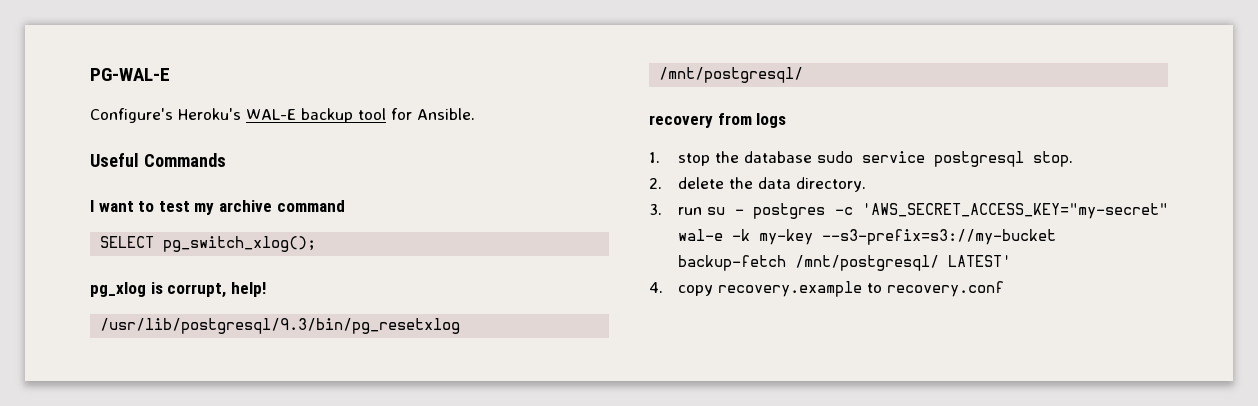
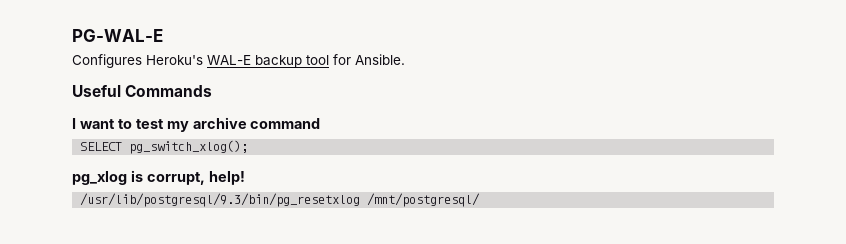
- Configure's Heroku's WAL-E backup tool for Ansible.
+ Configures Heroku's WAL-E backup tool for Ansible.
- recovery from logs
- 1. stop the database sudo service postgresql stop.
- 2. delete the data directory.
- 3. run su - postgres -c 'AWS_SECRET_ACCESS_KEY="my-secret" wal-e -k my-key --s3-prefix=s3://my-bucket backup-fetch /mnt/postgresql/ LATEST'
- 4. copy recovery.example to recovery.conf

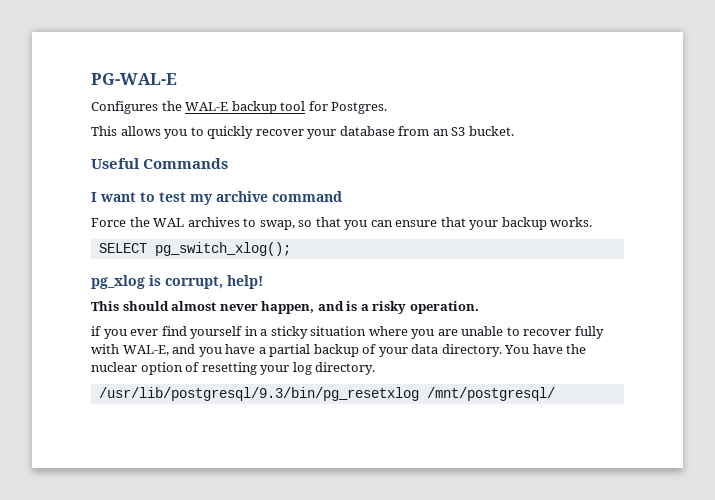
- Configures Heroku's WAL-E backup tool for Ansible.
+ Configures the WAL-E backup tool for Postgres.
+ This allows you to quickly recover your database from an S3 bucket.
+ Force the WAL archives to swap, so that you can ensure that your backup works.
+ This should almost never happen, and is a risky operation.
+ if you ever find yourself in a sticky situation where you are unable to recover fully with WAL-E, and you have a partial backup of your data directory. You have the nuclear option of resetting your log directory.

